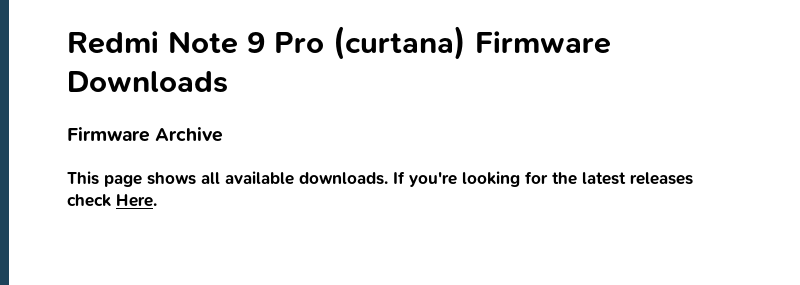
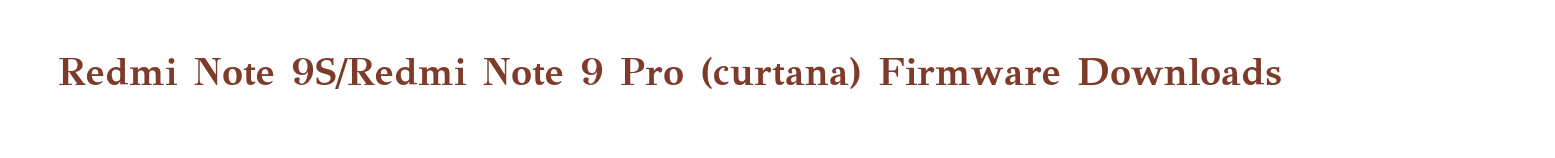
- Redmi Note 9 Pro (curtana) Firmware Downloads
+ Redmi Note 9S/Redmi Note 9 Pro (curtana) Firmware Downloads
- Firmware Archive
- This page shows all available downloads. If you're looking for the latest releases check Here.

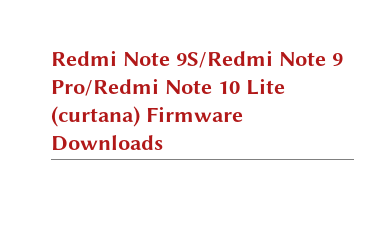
- Redmi Note 9S/Redmi Note 9 Pro (curtana) Firmware Downloads
+ Redmi Note 9S/Redmi Note 9 Pro/Redmi Note 10 Lite (curtana) Firmware Downloads

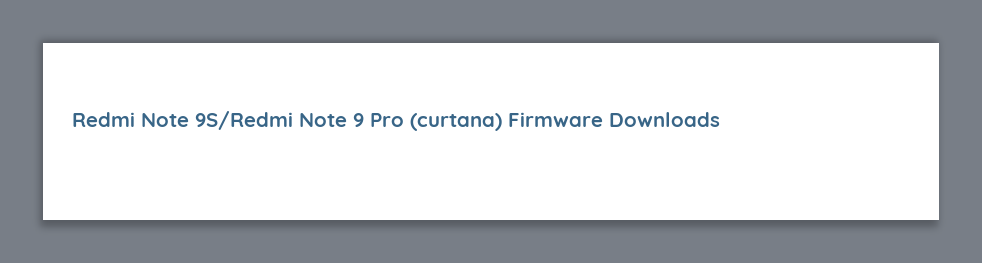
- Redmi Note 9S/Redmi Note 9 Pro/Redmi Note 10 Lite (curtana) Firmware Downloads
+ Redmi Note 9S/Redmi Note 9 Pro (curtana) Firmware Downloads

